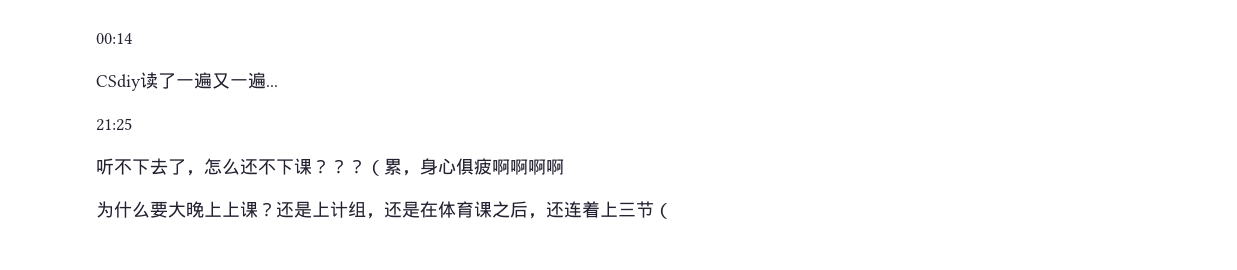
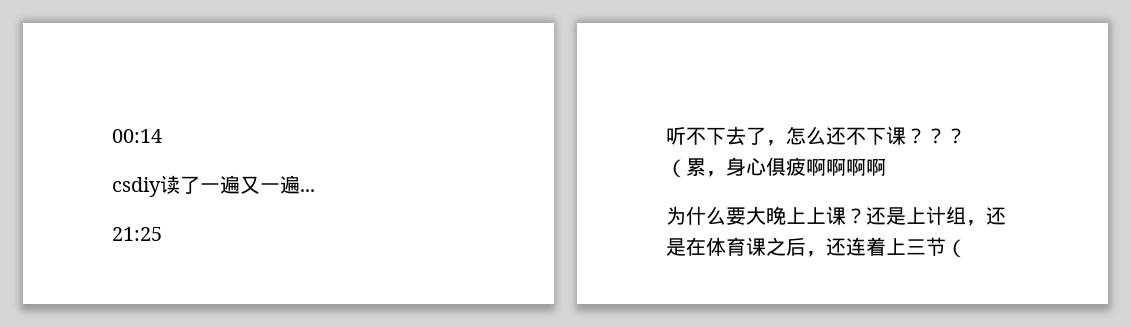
- CSdiy读了一遍又一遍...
+ csdiy读了一遍又一遍...

